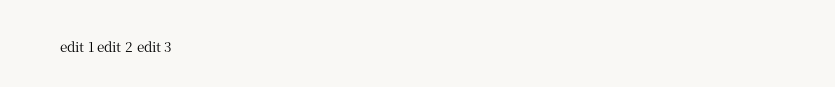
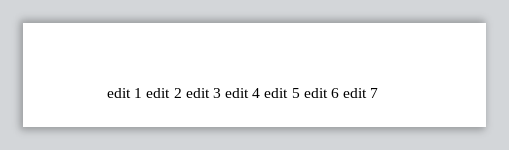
- edit 1 edit 2 edit 3
+ edit 1 edit 2 edit 3 edit 4 edit 5 edit 6 edit 7

